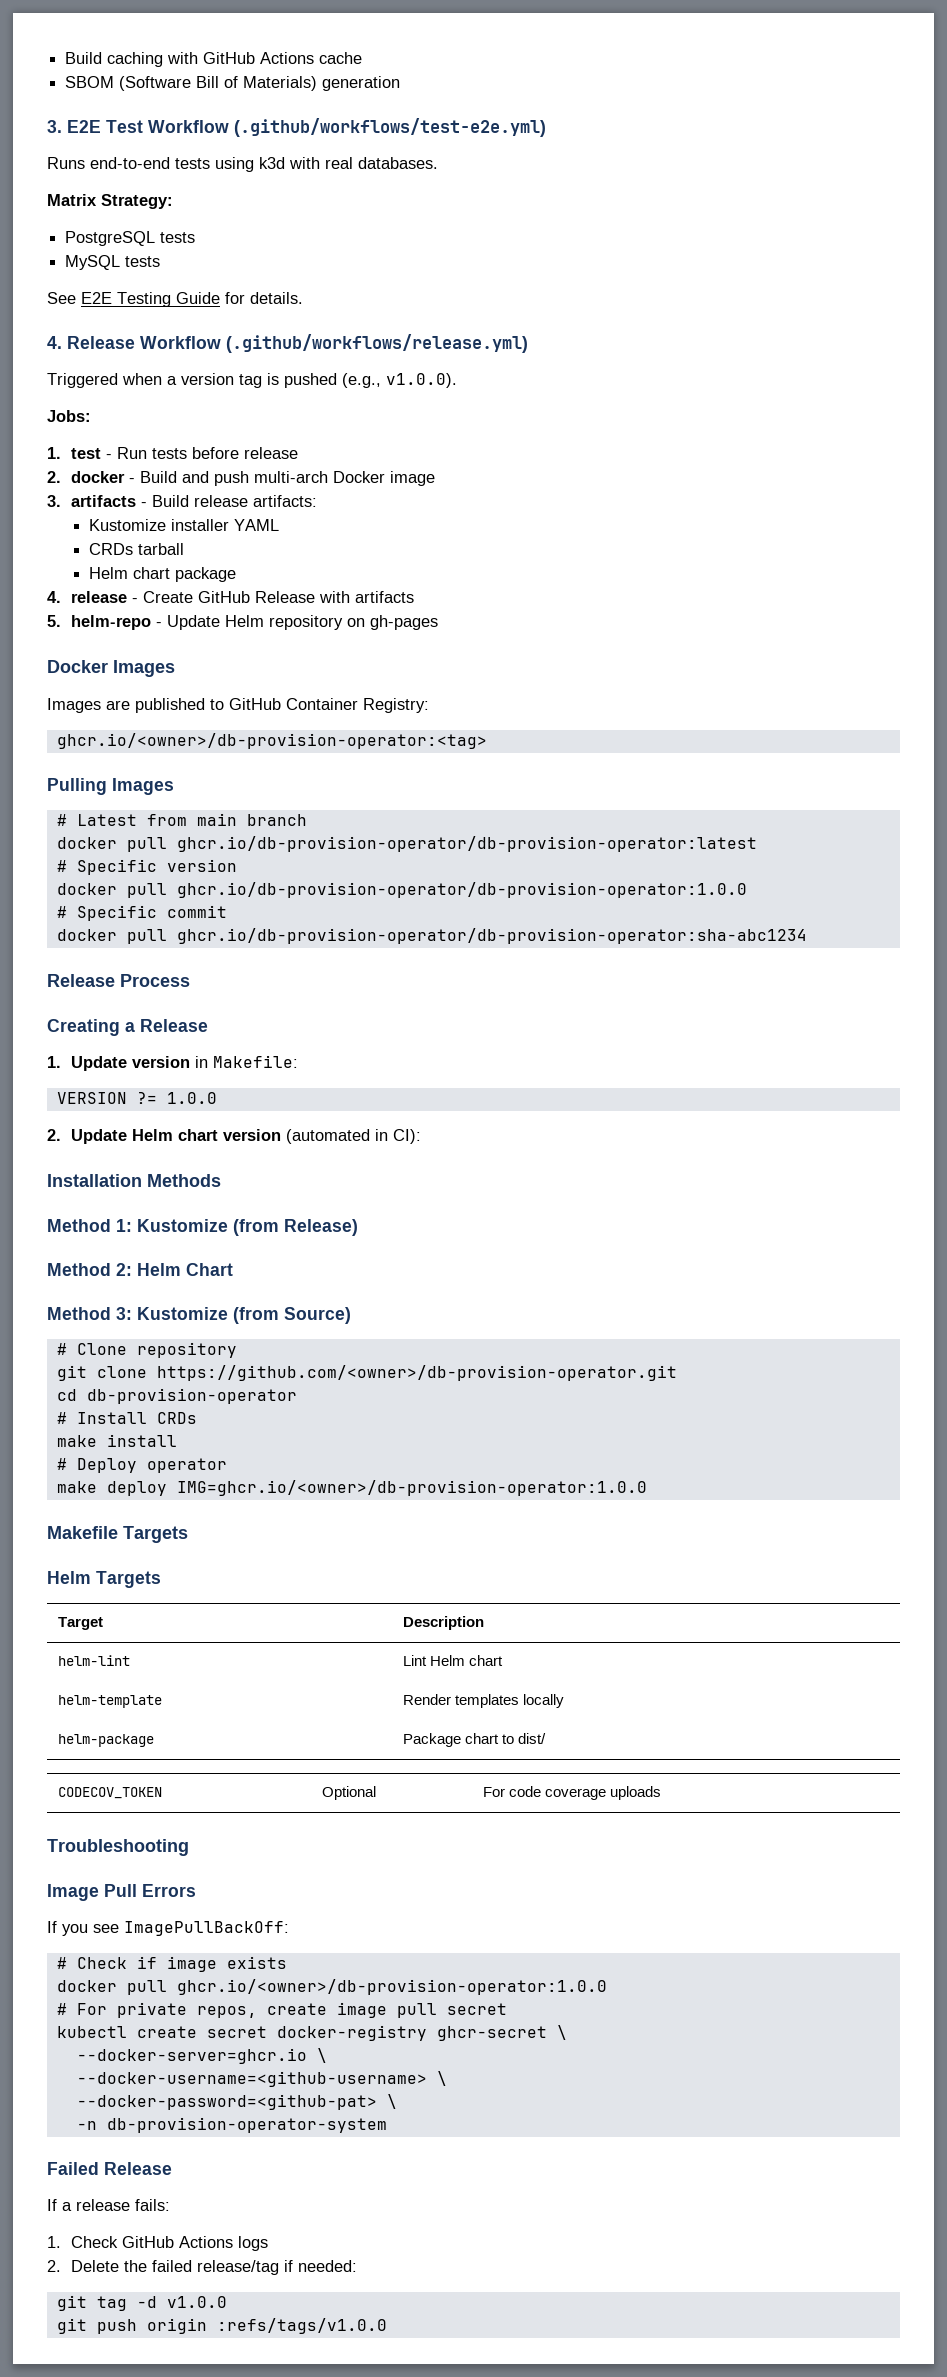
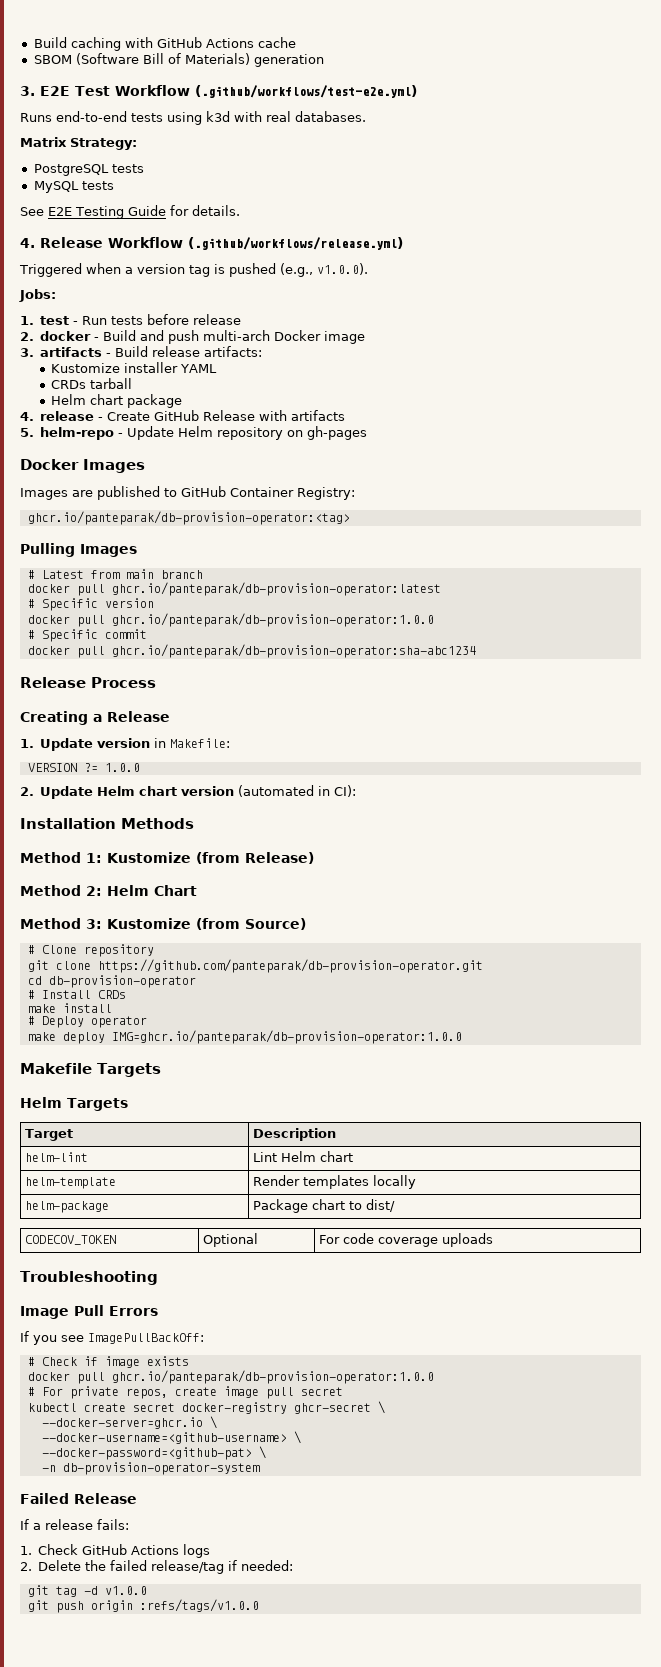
- ghcr.io/<owner>/db-provision-operator:<tag>
+ ghcr.io/panteparak/db-provision-operator:<tag>
- docker pull ghcr.io/db-provision-operator/db-provision-operator:latest
+ docker pull ghcr.io/panteparak/db-provision-operator:latest
  # Specific version
- docker pull ghcr.io/db-provision-operator/db-provision-operator:1.0.0
+ docker pull ghcr.io/panteparak/db-provision-operator:1.0.0
- docker pull ghcr.io/db-provision-operator/db-provision-operator:sha-abc1234
+ docker pull ghcr.io/panteparak/db-provision-operator:sha-abc1234
- git clone https://github.com/<owner>/db-provision-operator.git
+ git clone https://github.com/panteparak/db-provision-operator.git
- make deploy IMG=ghcr.io/<owner>/db-provision-operator:1.0.0
+ make deploy IMG=ghcr.io/panteparak/db-provision-operator:1.0.0
  # Check if image exists
- docker pull ghcr.io/<owner>/db-provision-operator:1.0.0
+ docker pull ghcr.io/panteparak/db-provision-operator:1.0.0

